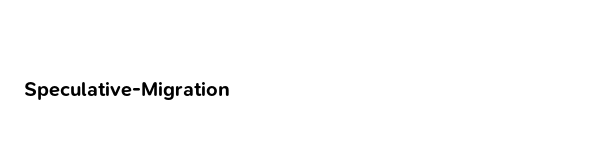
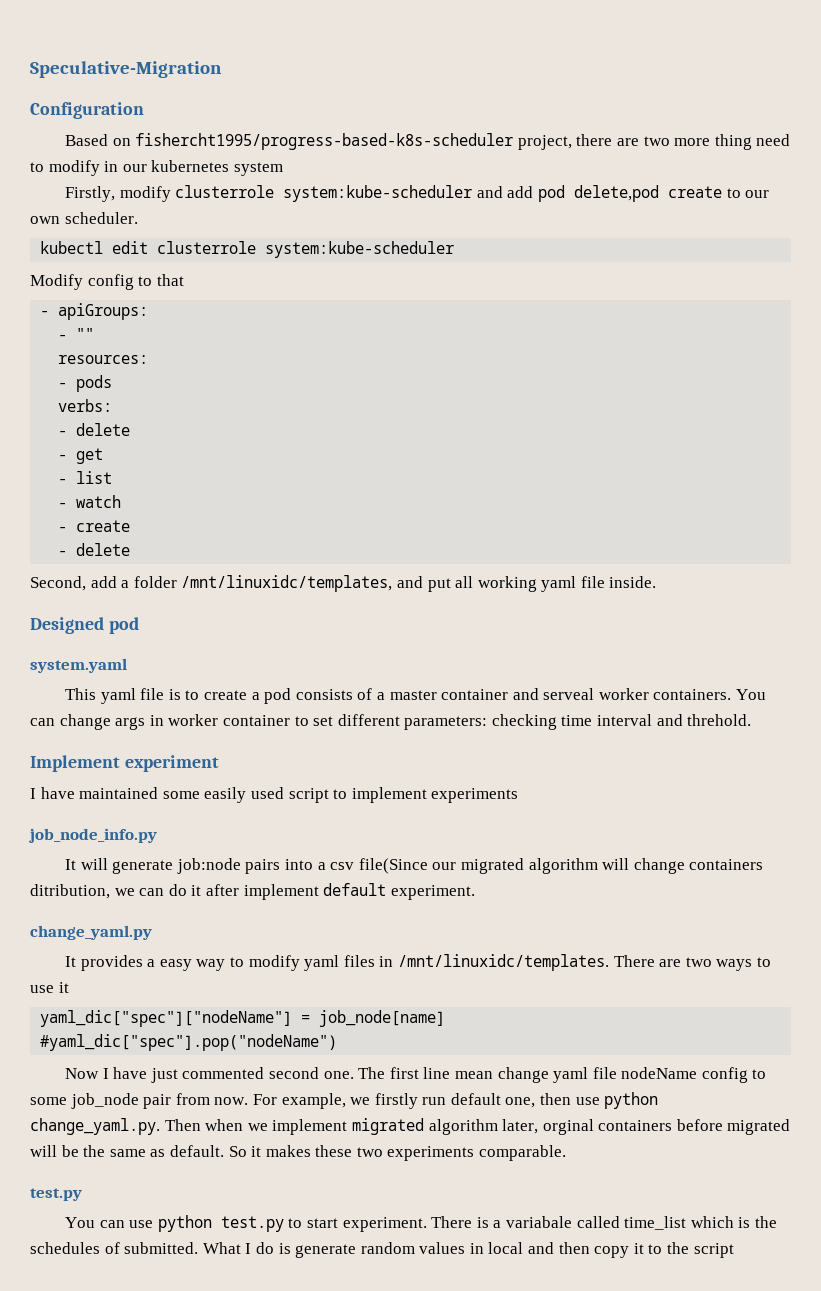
+ Configuration
+ Based on fishercht1995/progress-based-k8s-scheduler project, there are two more thing need to modify in our kubernetes system
+ Firstly, modify clusterrole system:kube-scheduler and add pod delete,pod create to our own scheduler.
+ kubectl edit clusterrole system:kube-scheduler
+ Modify config to that
+ - apiGroups:
+ - ""
+ resources:
+ - pods
+ verbs:
+ - delete
+ - get
+ - list
+ - watch
+ - create
+ - delete
+ Second, add a folder /mnt/linuxidc/templates, and put all working yaml file inside.
+ Designed pod
+ system.yaml
+ This yaml file is to create a pod consists of a master container and serveal worker containers. You can change args in worker container to set different parameters: checking time interval and threhold.
+ Implement experiment
+ I have maintained some easily used script to implement experiments
+ job_node_info.py
+ It will generate job:node pairs into a csv file(Since our migrated algorithm will change containers ditribution, we can do it after implement default experiment.
+ change_yaml.py
+ It provides a easy way to modify yaml files in /mnt/linuxidc/templates. There are two ways to use it
+ yaml_dic["spec"]["nodeName"] = job_node[name]
+ #yaml_dic["spec"].pop("nodeName")
+ Now I have just commented second one. The first line mean change yaml file nodeName config to some job_node pair from now. For example, we firstly run default one, then use python change_yaml.py. Then when we implement migrated algorithm later, orginal containers before migrated will be the same as default. So it makes these two experiments comparable.
+ test.py
+ You can use python test.py to start experiment. There is a variabale called time_list which is the schedules of submitted. What I do is generate random values in local and then copy it to the script

